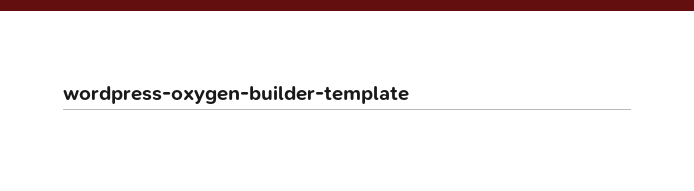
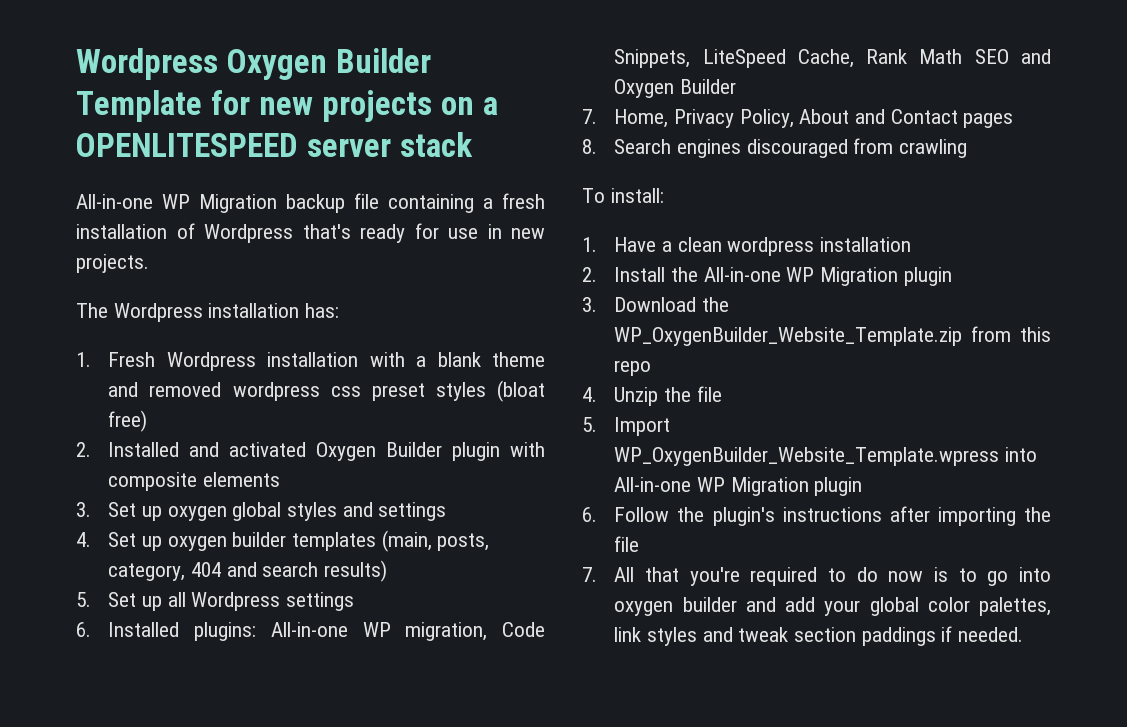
- wordpress-oxygen-builder-template
+ Wordpress Oxygen Builder Template for new projects on a OPENLITESPEED server stack
+ All-in-one WP Migration backup file containing a fresh installation of Wordpress that's ready for use in new projects.
+ The Wordpress installation has:
+ 1. Fresh Wordpress installation with a blank theme and removed wordpress css preset styles (bloat free)
+ 2. Installed and activated Oxygen Builder plugin with composite elements
+ 3. Set up oxygen global styles and settings
+ 4. Set up oxygen builder templates (main, posts, category, 404 and search results)
+ 5. Set up all Wordpress settings
+ 6. Installed plugins: All-in-one WP migration, Code Snippets, LiteSpeed Cache, Rank Math SEO and Oxygen Builder
+ 7. Home, Privacy Policy, About and Contact pages
+ 8. Search engines discouraged from crawling
+ To install:
+ 1. Have a clean wordpress installation
+ 2. Install the All-in-one WP Migration plugin
+ 3. Download the WP_OxygenBuilder_Website_Template.zip from this repo
+ 4. Unzip the file
+ 5. Import WP_OxygenBuilder_Website_Template.wpress into All-in-one WP Migration plugin
+ 6. Follow the plugin's instructions after importing the file
+ 7. All that you're required to do now is to go into oxygen builder and add your global color palettes, link styles and tweak section paddings if needed.

